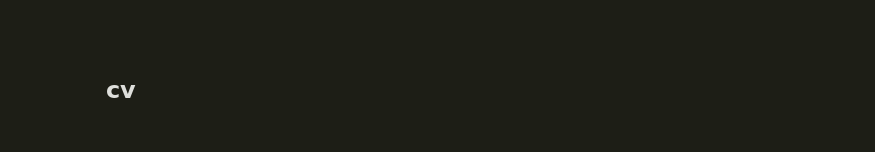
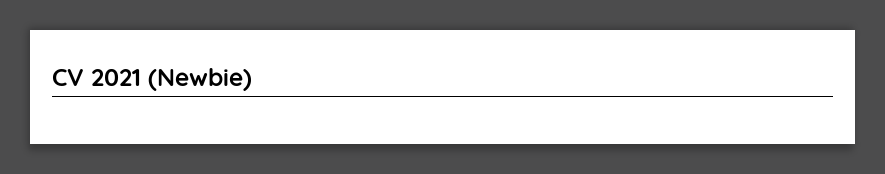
- cv
+ CV 2021 (Newbie)

